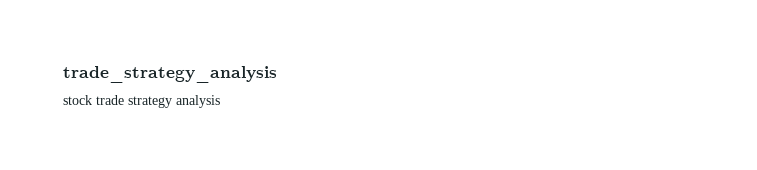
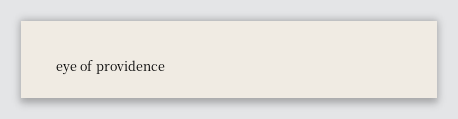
- trade_strategy_analysis
- stock trade strategy analysis
+ eye of providence

